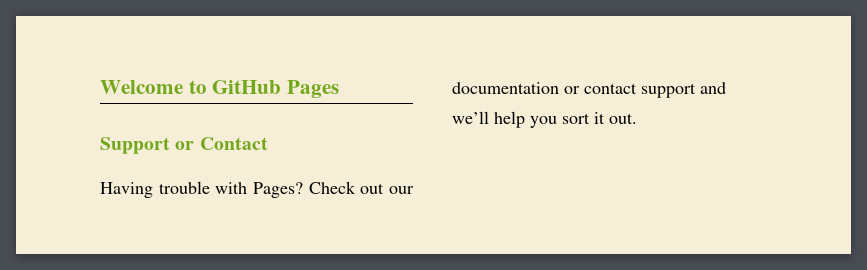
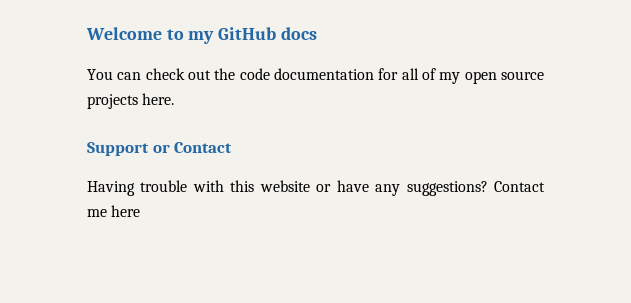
- Welcome to GitHub Pages
+ Welcome to my GitHub docs
+ You can check out the code documentation for all of my open source projects here.
- Having trouble with Pages? Check out our documentation or contact support and we’ll help you sort it out.
+ Having trouble with this website or have any suggestions? Contact me here

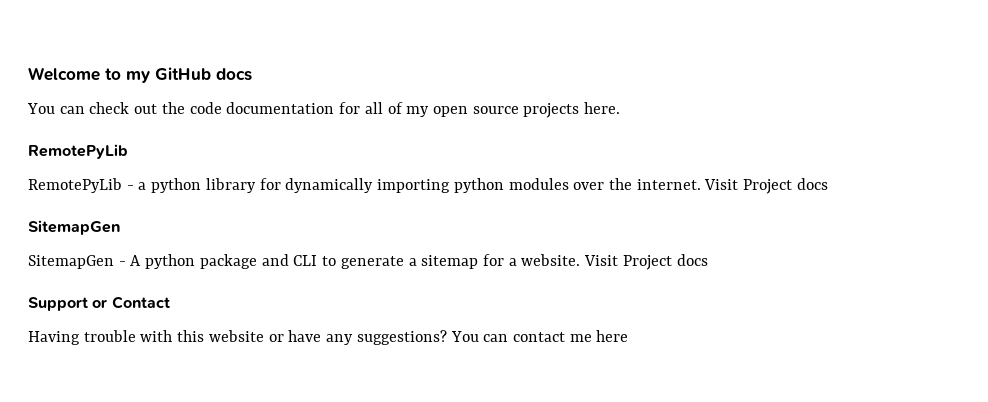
  You can check out the code documentation for all of my open source projects here.
+ RemotePyLib
+ RemotePyLib - a python library for dynamically importing python modules over the internet. Visit Project docs
+ SitemapGen
+ SitemapGen - A python package and CLI to generate a sitemap for a website. Visit Project docs
- Contact me here
+ You can contact me here

